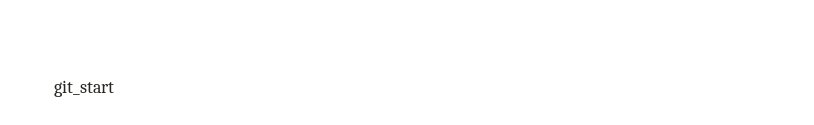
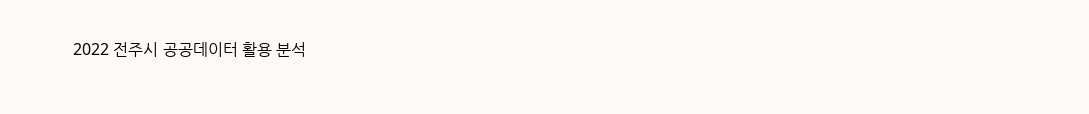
- git_start
+ 2022 전주시 공공데이터 활용 분석

